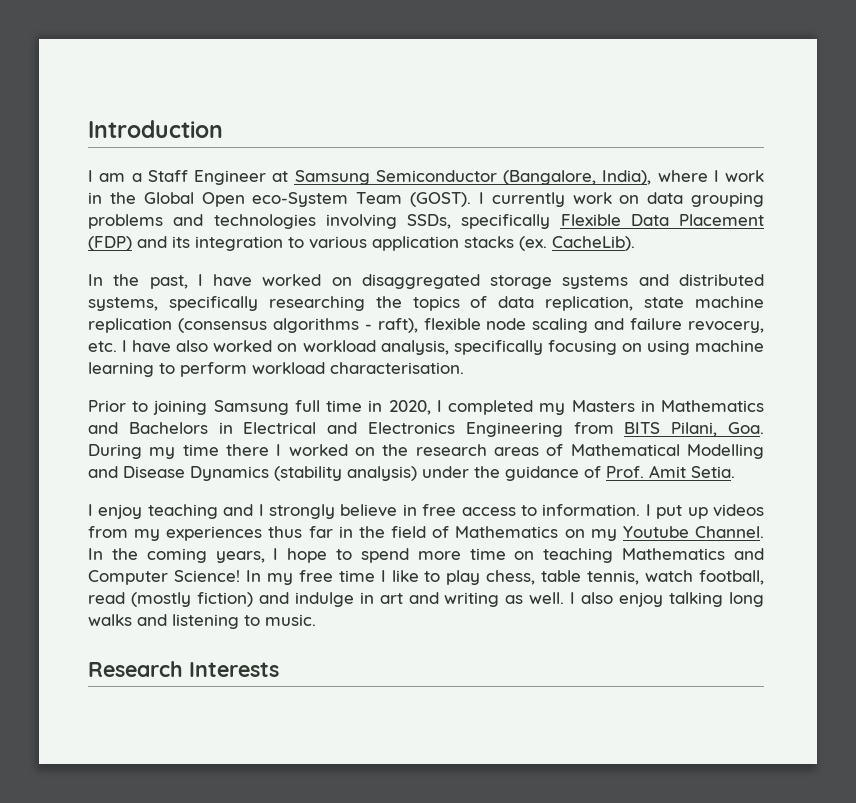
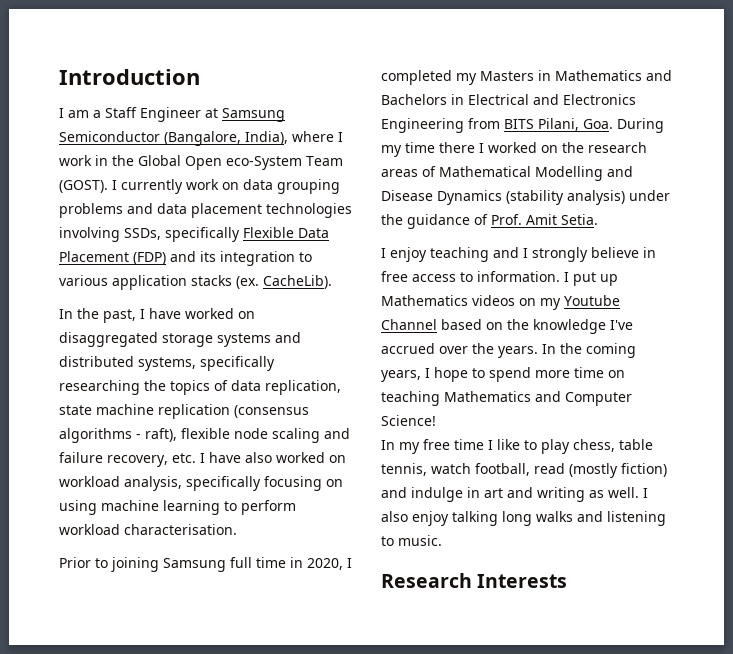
- I currently work on data grouping problems and technologies involving SSDs, specifically Flexible Data Placement (FDP) and its integration to various application stacks (ex.
+ I currently work on data grouping problems and data placement technologies involving SSDs, specifically Flexible Data Placement (FDP) and its integration to various application stacks (ex.
- In the past, I have worked on disaggregated storage systems and distributed systems, specifically researching the topics of data replication, state machine replication (consensus algorithms - raft), flexible node scaling and failure revocery, etc. I have also worked on workload analysis, specifically focusing on using machine learning to perform workload characterisation.
+ In the past, I have worked on disaggregated storage systems and distributed systems, specifically researching the topics of data replication, state machine replication (consensus algorithms - raft), flexible node scaling and failure recovery, etc. I have also worked on workload analysis, specifically focusing on using machine learning to perform workload characterisation.
- I put up videos from my experiences thus far in the field of Mathematics on my Youtube Channel.
+ I put up Mathematics videos on my Youtube Channel based on the knowledge I've accrued over the years.
- In the coming years, I hope to spend more time on teaching Mathematics and Computer Science! In my free time I like to play chess, table tennis, watch football, read (mostly fiction) and indulge in art and writing as well.
+ In the coming years, I hope to spend more time on teaching Mathematics and Computer Science!
+ In my free time I like to play chess, table tennis, watch football, read (mostly fiction) and indulge in art and writing as well.

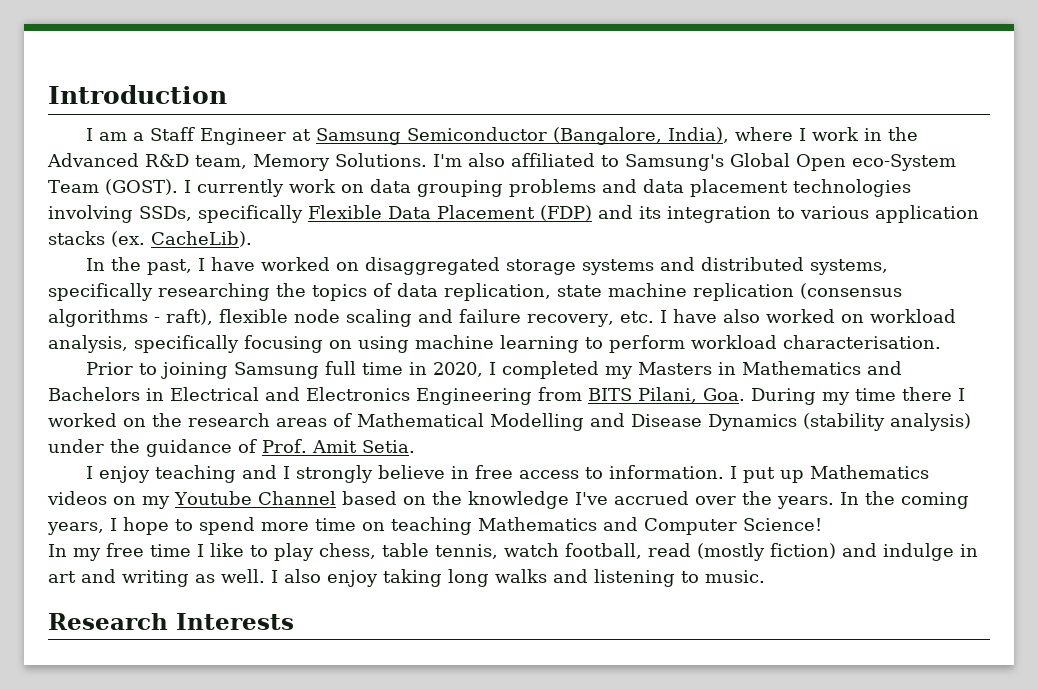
- I am a Staff Engineer at Samsung Semiconductor (Bangalore, India), where I work in the Global Open eco-System Team (GOST).
+ I am a Staff Engineer at Samsung Semiconductor (Bangalore, India), where I work in the Advanced R&D team, Memory Solutions. I'm also affiliated to Samsung's Global Open eco-System Team (GOST).
- I also enjoy talking long walks and listening to music.
+ I also enjoy taking long walks and listening to music.

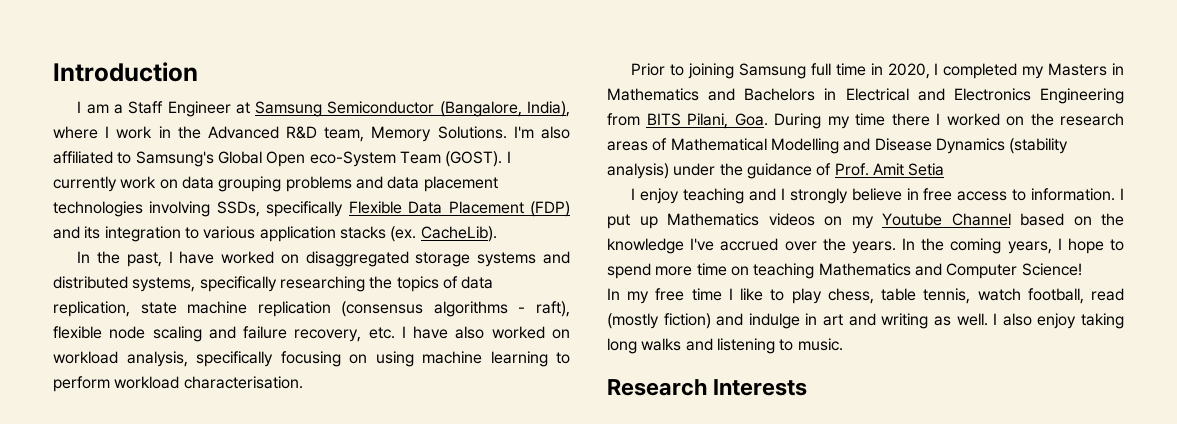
- Prior to joining Samsung full time in 2020, I completed my Masters in Mathematics and Bachelors in Electrical and Electronics Engineering from BITS Pilani, Goa. During my time there I worked on the research areas of Mathematical Modelling and Disease Dynamics (stability analysis) under the guidance of Prof. Amit Setia.
+ Prior to joining Samsung full time in 2020, I completed my Masters in Mathematics and Bachelors in Electrical and Electronics Engineering from BITS Pilani, Goa. During my time there I worked on the research areas of Mathematical Modelling and Disease Dynamics (stability analysis) under the guidance of Prof. Amit Setia

